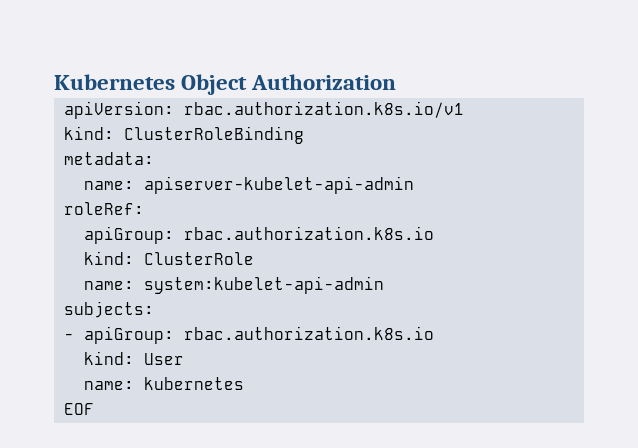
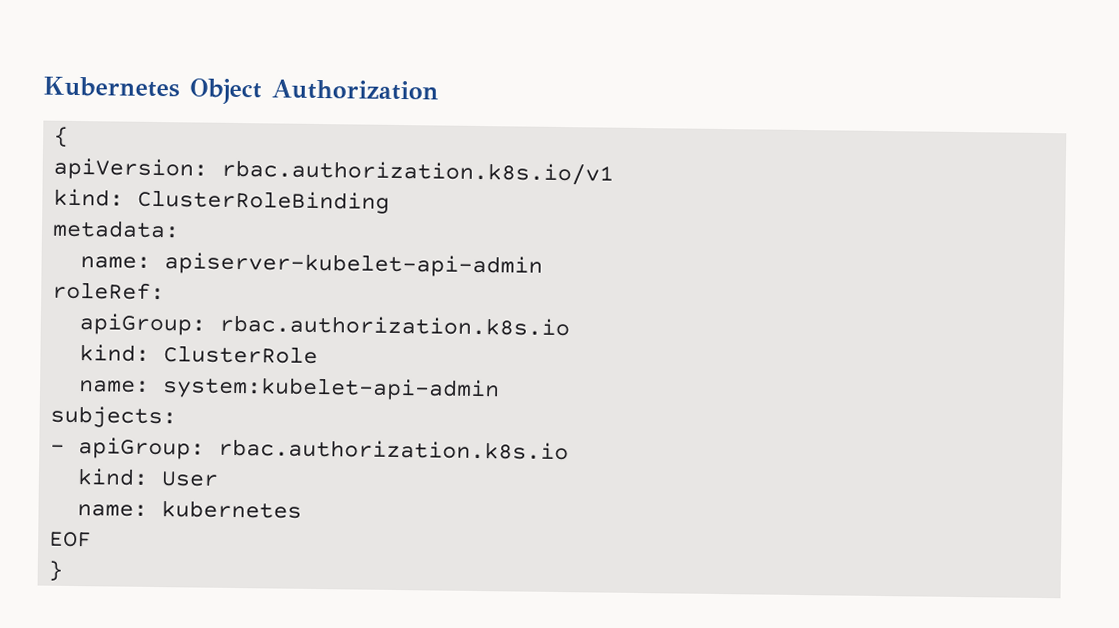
+ {
+ }

